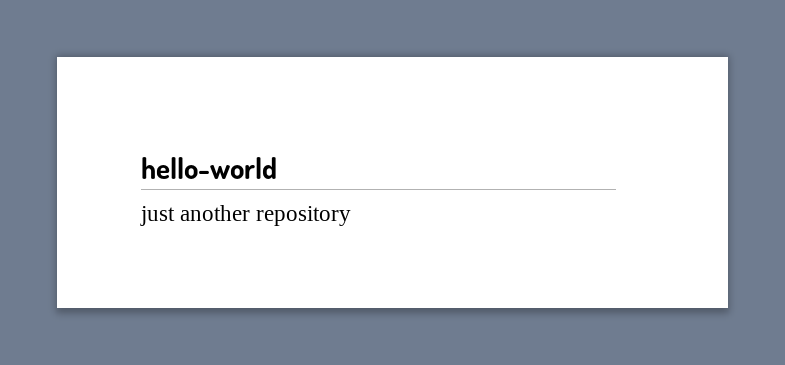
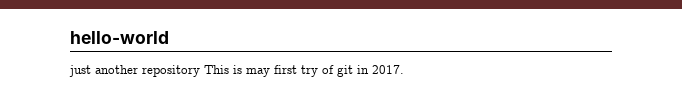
- just another repository
+ just another repository This is may first try of git in 2017.

